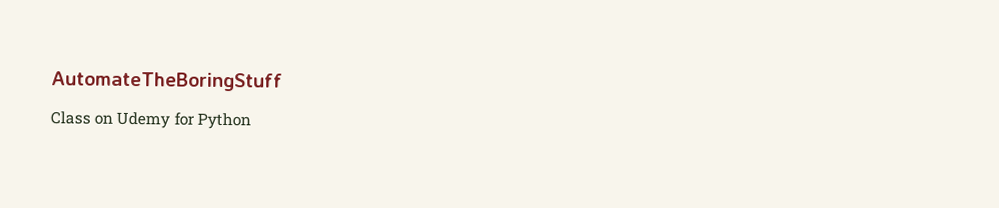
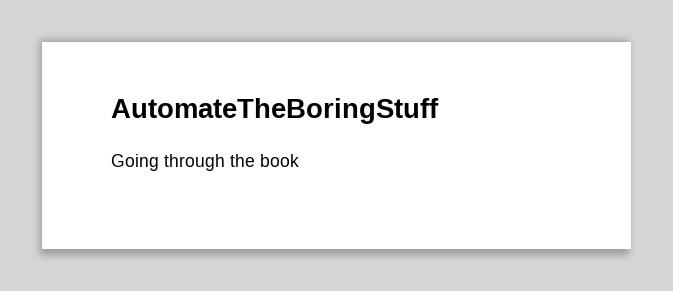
- Class on Udemy for Python
+ Going through the book

